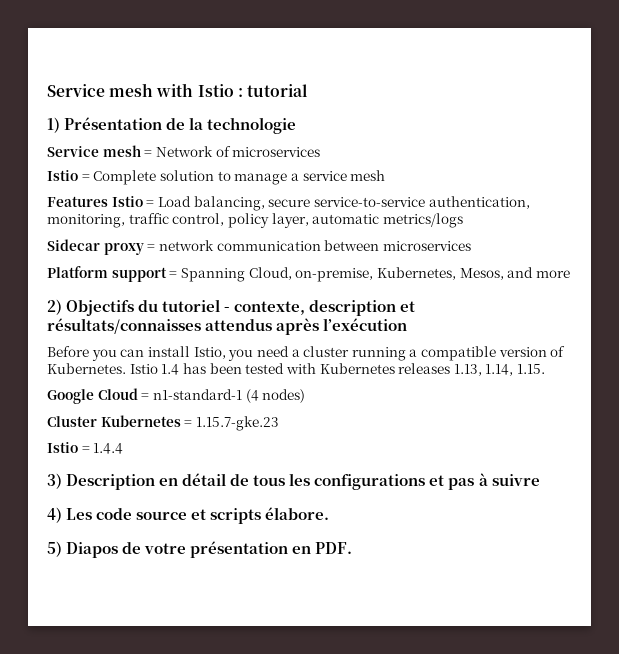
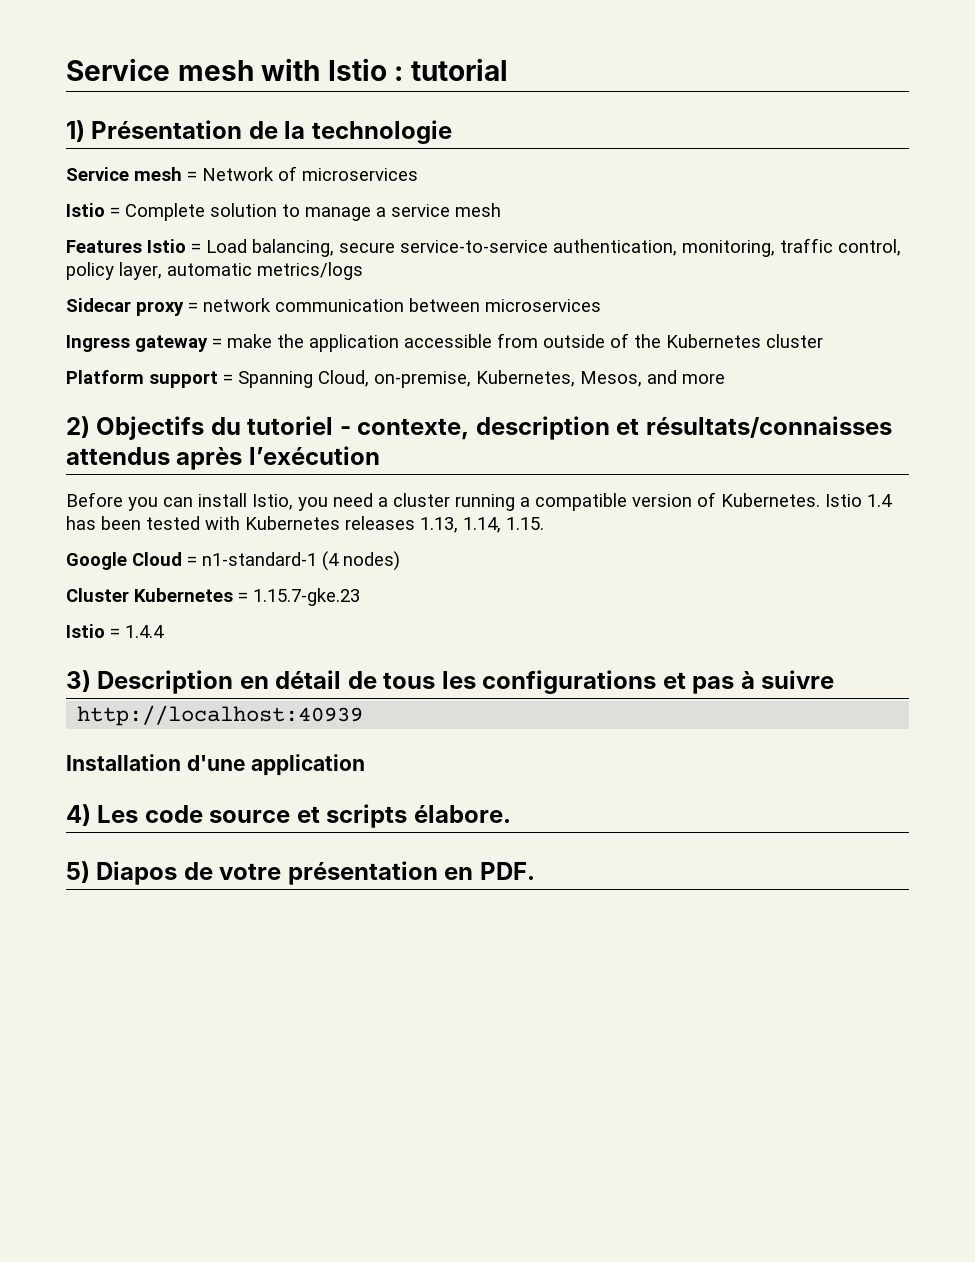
+ Ingress gateway = make the application accessible from outside of the Kubernetes cluster
+ http://localhost:40939
+ Installation d'une application

